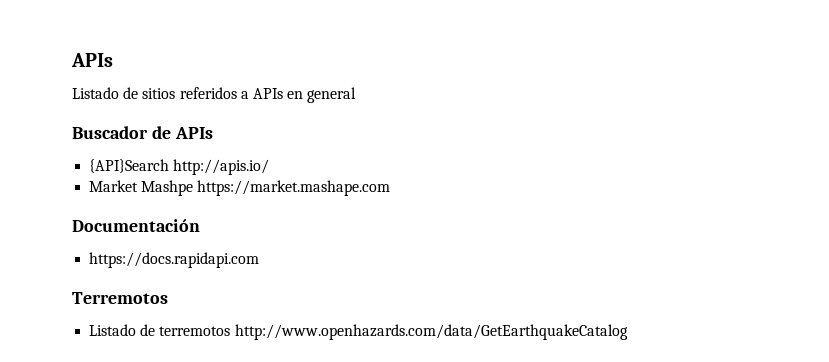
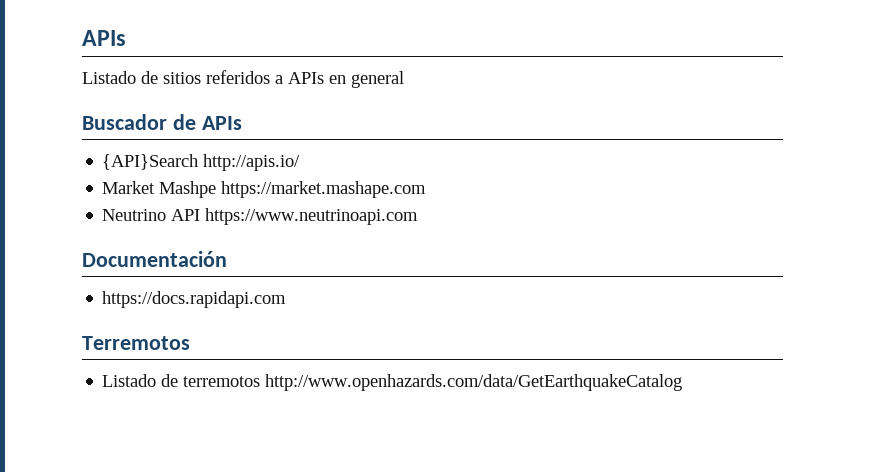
+ Neutrino API https://www.neutrinoapi.com

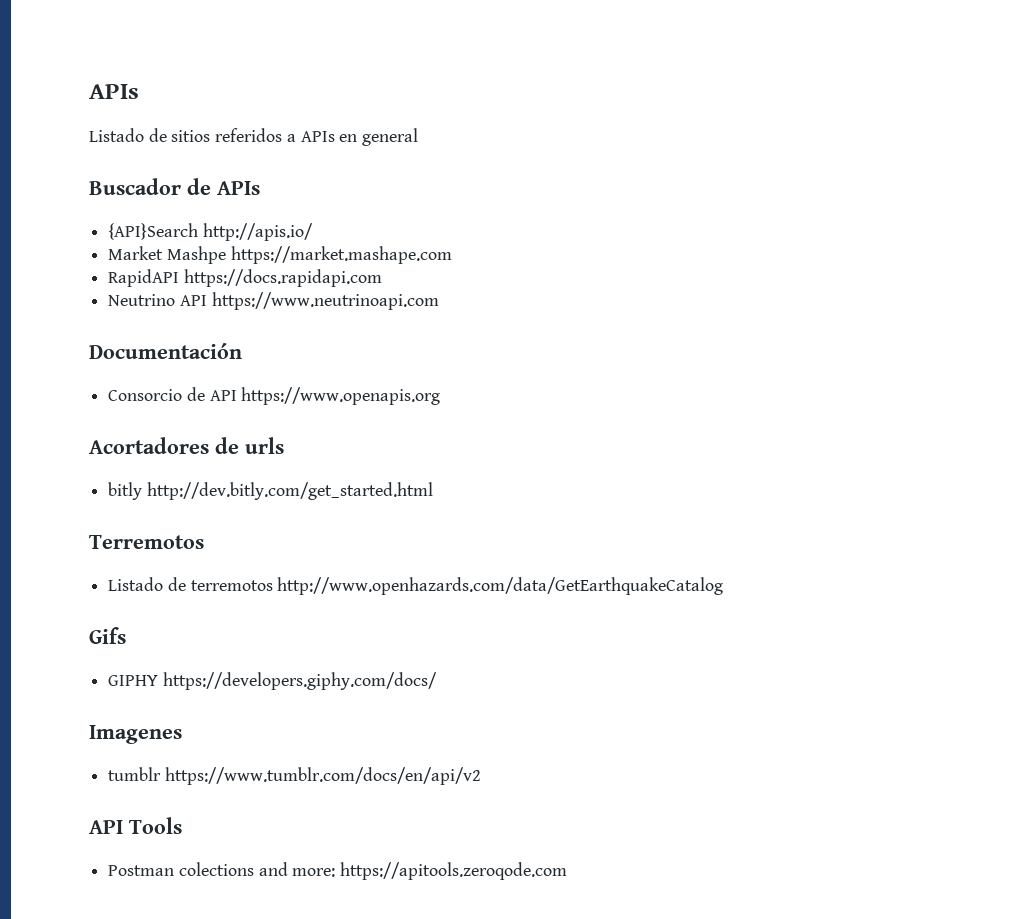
+ RapidAPI https://docs.rapidapi.com
- https://docs.rapidapi.com
+ Consorcio de API https://www.openapis.org
+ Acortadores de urls
+ bitly http://dev.bitly.com/get_started.html
+ Gifs
+ GIPHY https://developers.giphy.com/docs/
+ Imagenes
+ tumblr https://www.tumblr.com/docs/en/api/v2
+ API Tools
+ Postman colections and more: https://apitools.zeroqode.com

